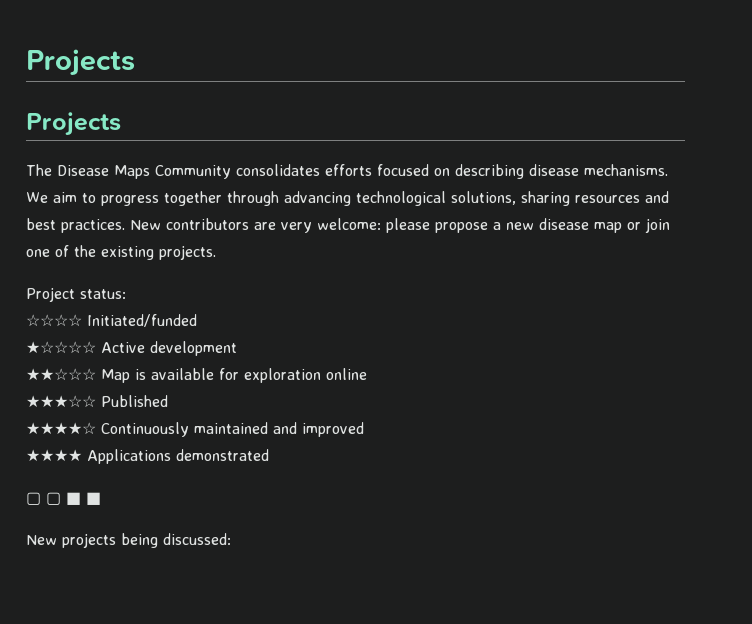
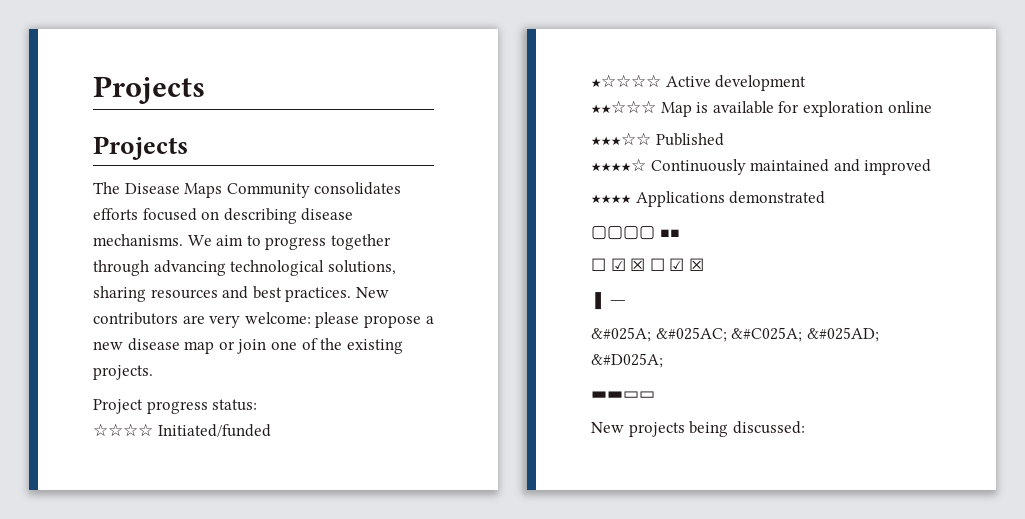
- Project status:
+ Project progress status:
- ▢ ▢ ■ ■
+ ▢▢▢▢ ■■
+ ☐ ☑ ☒ ☐ ☑ ☒
+ ❚ ―
+ &#025A; &#025AC; &#C025A; &#025AD; &#D025A;
+ ▬▬▭▭

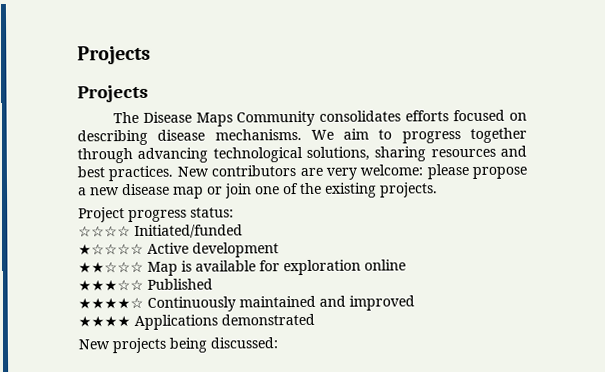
- ▢▢▢▢ ■■
- ☐ ☑ ☒ ☐ ☑ ☒
- ❚ ―
- &#025A; &#025AC; &#C025A; &#025AD; &#D025A;
- ▬▬▭▭

